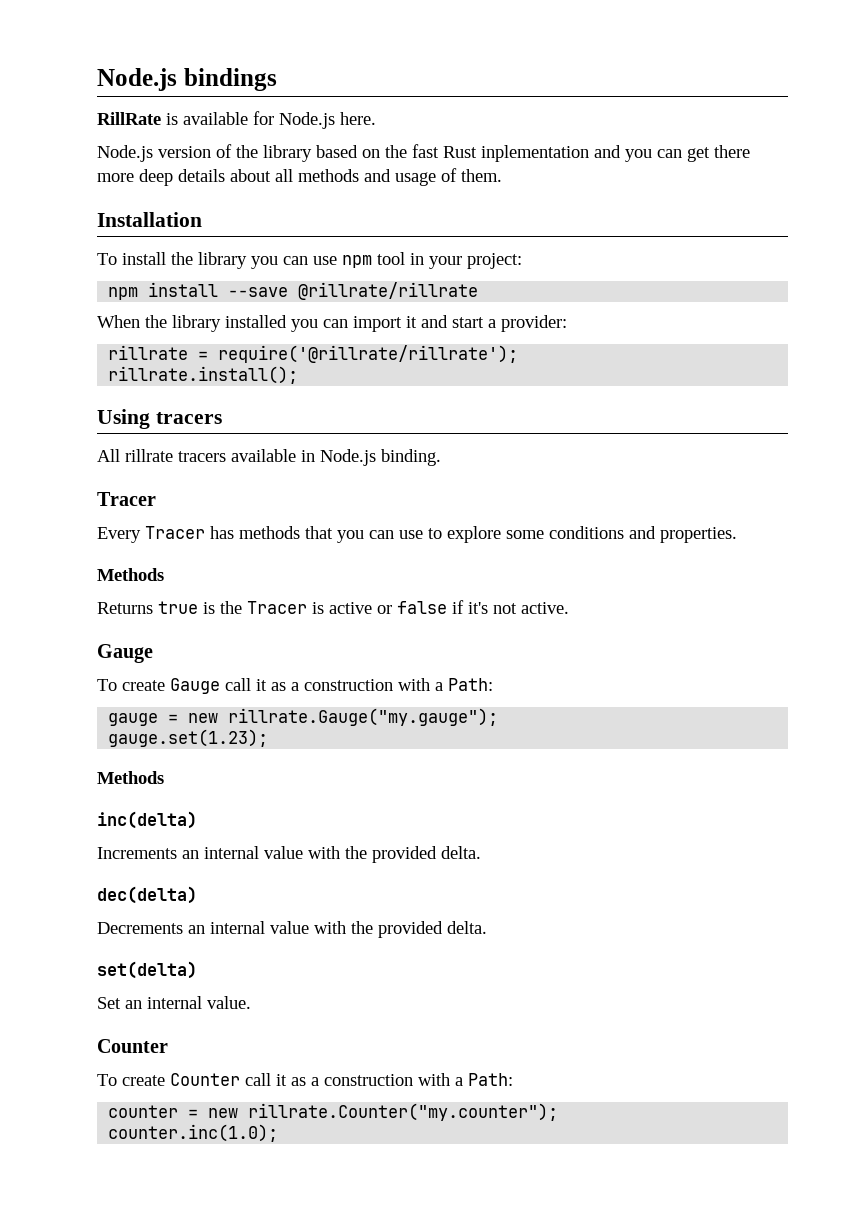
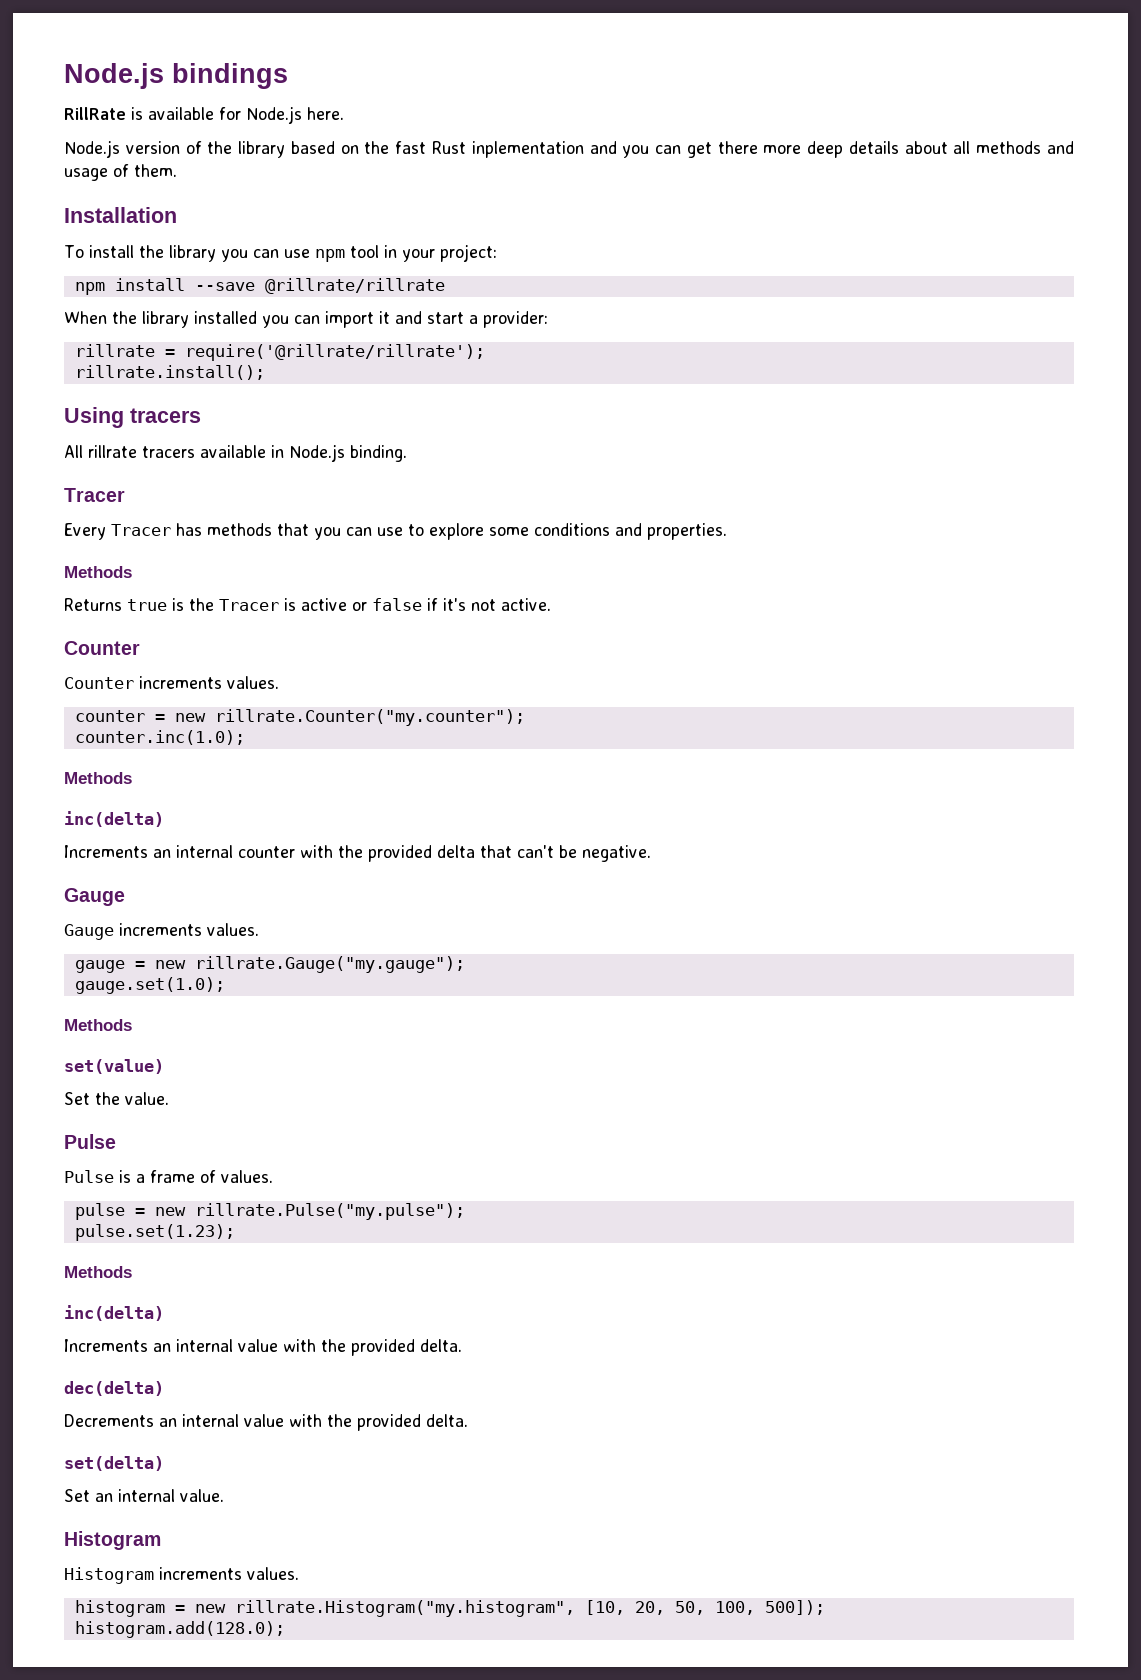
  Returns true is the Tracer is active or false if it's not active.
+ Counter
+ Counter increments values.
+ counter = new rillrate.Counter("my.counter");
+ counter.inc(1.0);
+ Methods
+ inc(delta)
+ Increments an internal counter with the provided delta that can't be negative.
  Gauge
- To create Gauge call it as a construction with a Path:
+ Gauge increments values.
  gauge = new rillrate.Gauge("my.gauge");
- gauge.set(1.23);
+ gauge.set(1.0);
+ Methods
+ set(value)
+ Set the value.
+ Pulse
+ Pulse is a frame of values.
+ pulse = new rillrate.Pulse("my.pulse");
+ pulse.set(1.23);
  Set an internal value.
- Counter
- To create Counter call it as a construction with a Path:
- counter = new rillrate.Counter("my.counter");
- counter.inc(1.0);
+ Histogram
+ Histogram increments values.
+ histogram = new rillrate.Histogram("my.histogram", [10, 20, 50, 100, 500]);
+ histogram.add(128.0);

